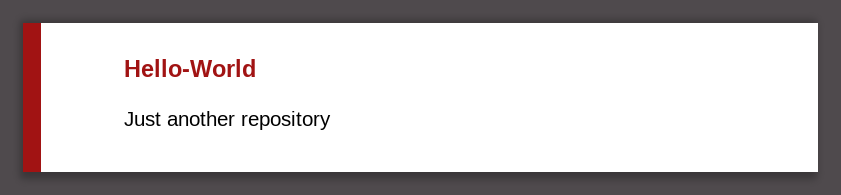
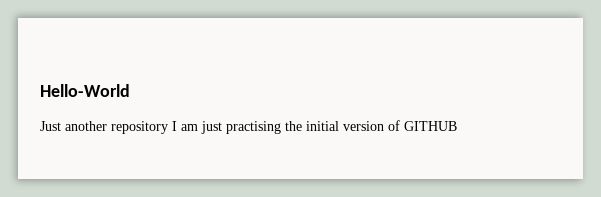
- Just another repository
+ Just another repository I am just practising the initial version of GITHUB

